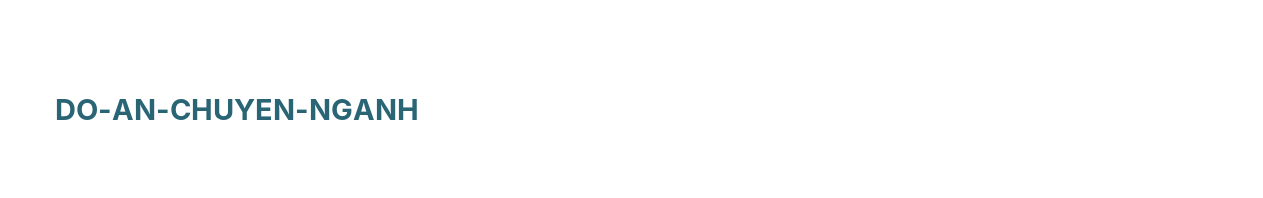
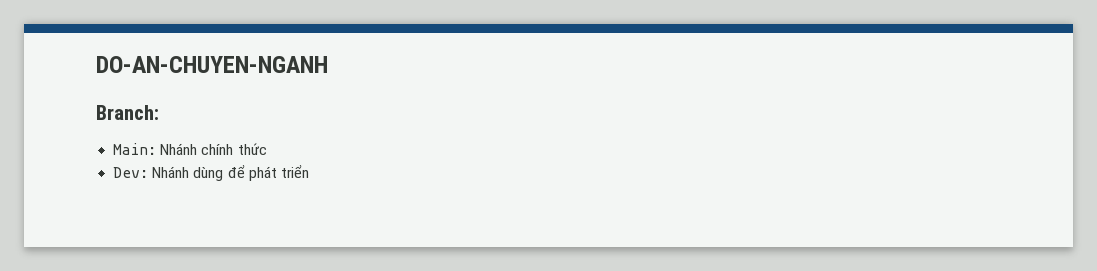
+ Branch:
+ Main: Nhánh chính thức
+ Dev: Nhánh dùng để phát triển

